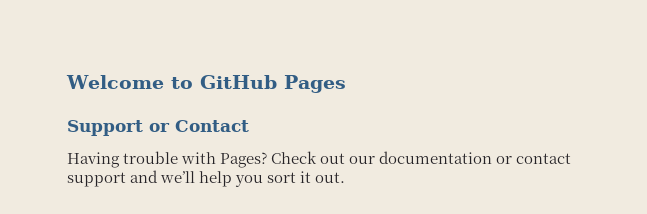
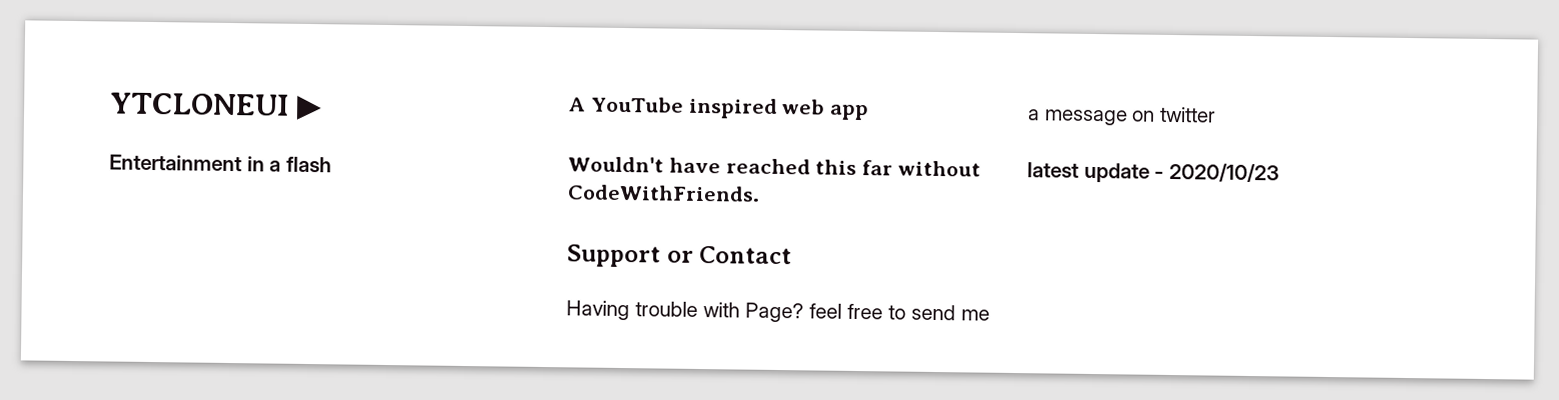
- Welcome to GitHub Pages
+ YTCLONEUI ▶
+ Entertainment in a flash
+ A YouTube inspired web app
+ Wouldn't have reached this far without CodeWithFriends.
- Having trouble with Pages? Check out our documentation or contact support and we’ll help you sort it out.
+ Having trouble with Page? feel free to send me a message on twitter
+ latest update - 2020/10/23

